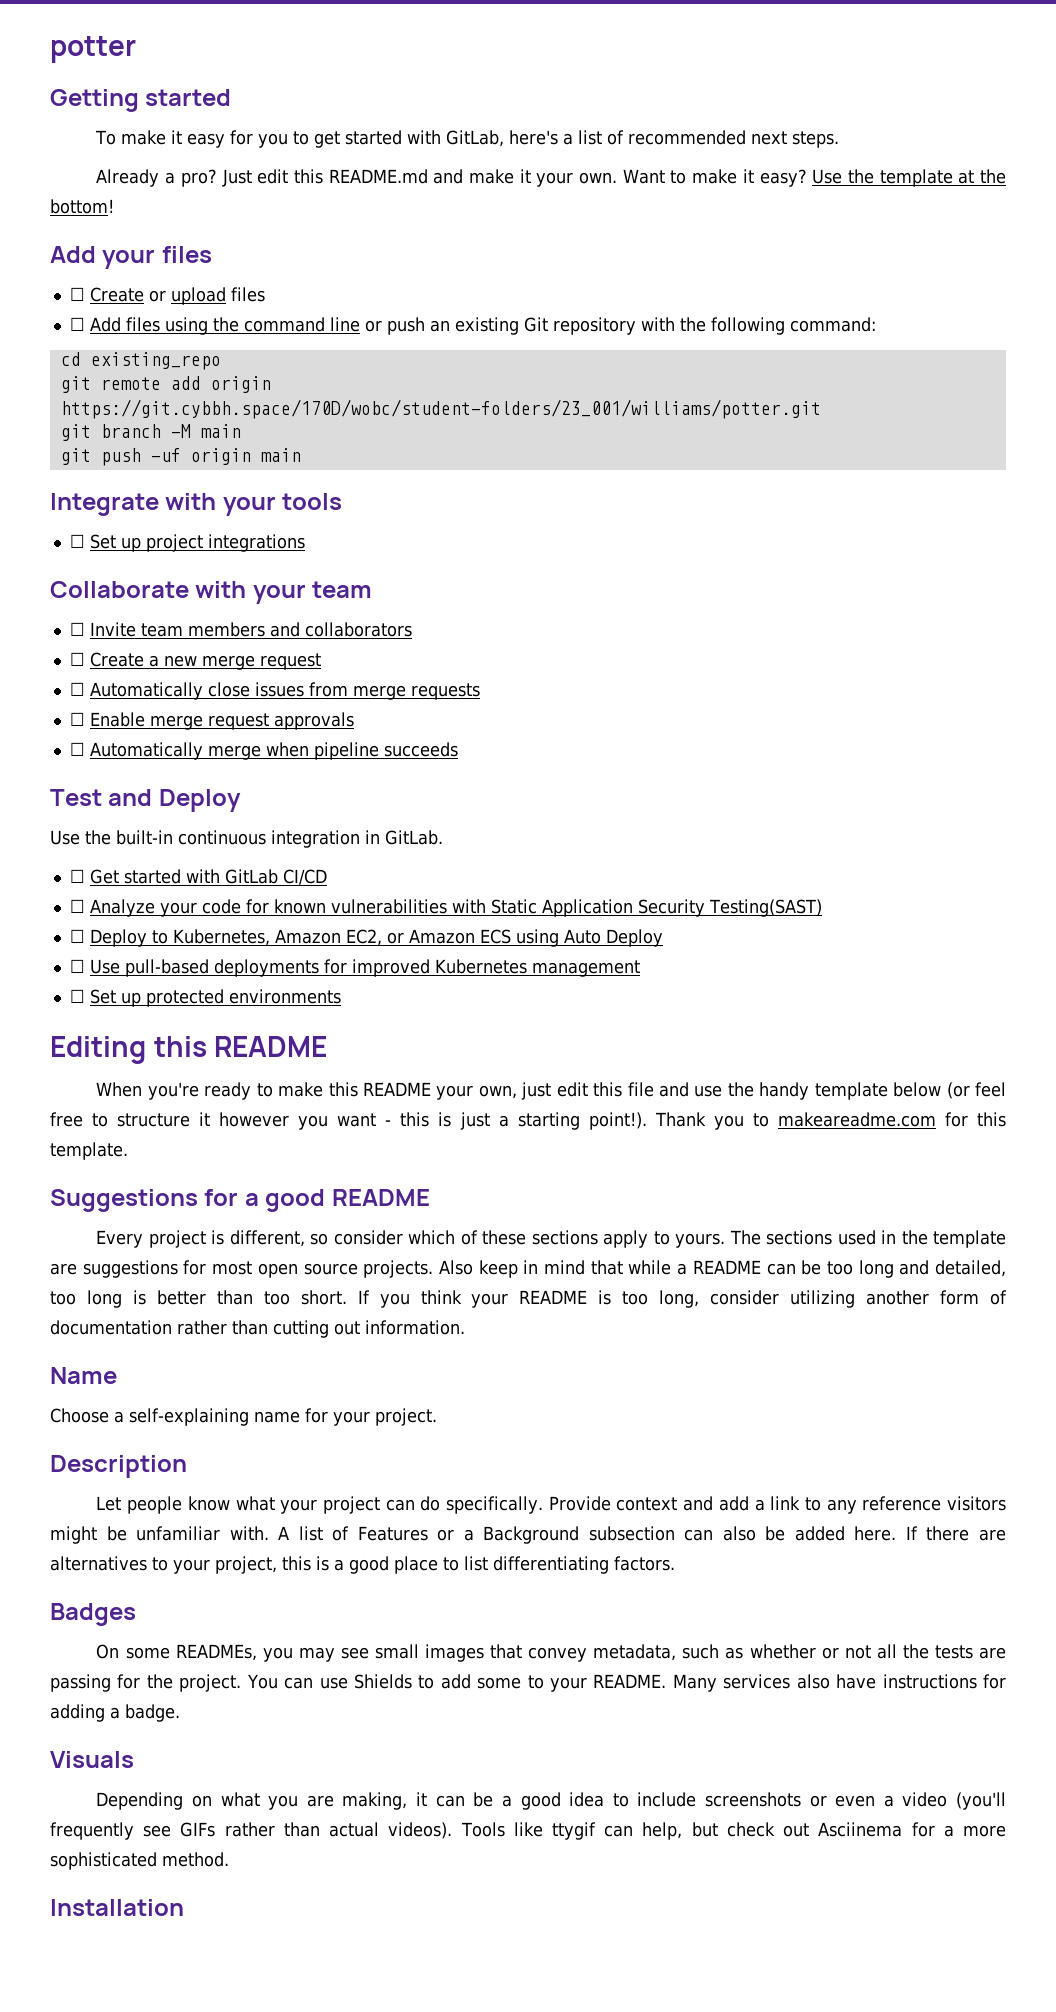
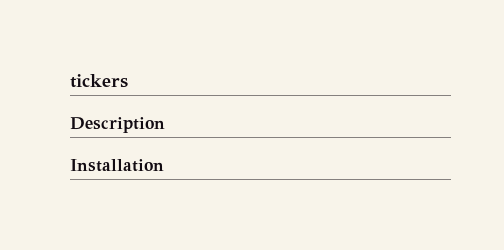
- potter
- Getting started
- To make it easy for you to get started with GitLab, here's a list of recommended next steps.
- Already a pro? Just edit this README.md and make it your own. Want to make it easy? Use the template at the bottom!
- Add your files
- ☐ Create or upload files
- ☐ Add files using the command line or push an existing Git repository with the following command:
- cd existing_repo
- git remote add origin https://git.cybbh.space/170D/wobc/student-folders/23_001/williams/potter.git
- git branch -M main
- git push -uf origin main
- Integrate with your tools
- ☐ Set up project integrations
- Collaborate with your team
- ☐ Invite team members and collaborators
- ☐ Create a new merge request
- ☐ Automatically close issues from merge requests
- ☐ Enable merge request approvals
- ☐ Automatically merge when pipeline succeeds
- Test and Deploy
- Use the built-in continuous integration in GitLab.
- ☐ Get started with GitLab CI/CD
- ☐ Analyze your code for known vulnerabilities with Static Application Security Testing(SAST)
- ☐ Deploy to Kubernetes, Amazon EC2, or Amazon ECS using Auto Deploy
- ☐ Use pull-based deployments for improved Kubernetes management
- ☐ Set up protected environments
- Editing this README
- When you're ready to make this README your own, just edit this file and use the handy template below (or feel free to structure it however you want - this is just a starting point!). Thank you to makeareadme.com for this template.
- Suggestions for a good README
- Every project is different, so consider which of these sections apply to yours. The sections used in the template are suggestions for most open source projects. Also keep in mind that while a README can be too long and detailed, too long is better than too short. If you think your README is too long, consider utilizing another form of documentation rather than cutting out information.
- Name
- Choose a self-explaining name for your project.
+ tickers
  Description
- Let people know what your project can do specifically. Provide context and add a link to any reference visitors might be unfamiliar with. A list of Features or a Background subsection can also be added here. If there are alternatives to your project, this is a good place to list differentiating factors.
- Badges
- On some READMEs, you may see small images that convey metadata, such as whether or not all the tests are passing for the project. You can use Shields to add some to your README. Many services also have instructions for adding a badge.
- Visuals
- Depending on what you are making, it can be a good idea to include screenshots or even a video (you'll frequently see GIFs rather than actual videos). Tools like ttygif can help, but check out Asciinema for a more sophisticated method.

